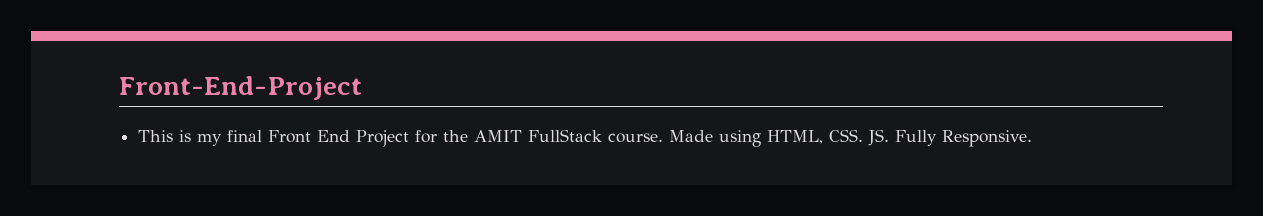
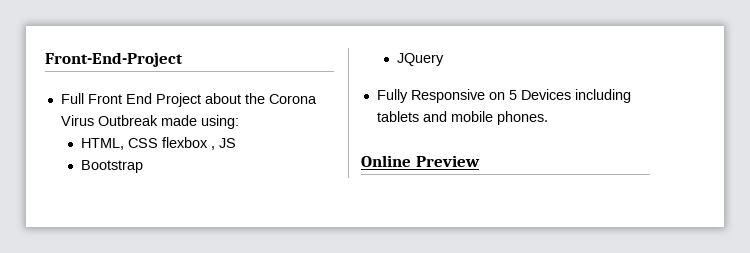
- This is my final Front End Project for the AMIT FullStack course. Made using HTML, CSS. JS. Fully Responsive.
+ Full Front End Project about the Corona Virus Outbreak made using:
+ HTML, CSS flexbox , JS
+ Bootstrap
+ JQuery
+ Fully Responsive on 5 Devices including tablets and mobile phones.
+ Online Preview

